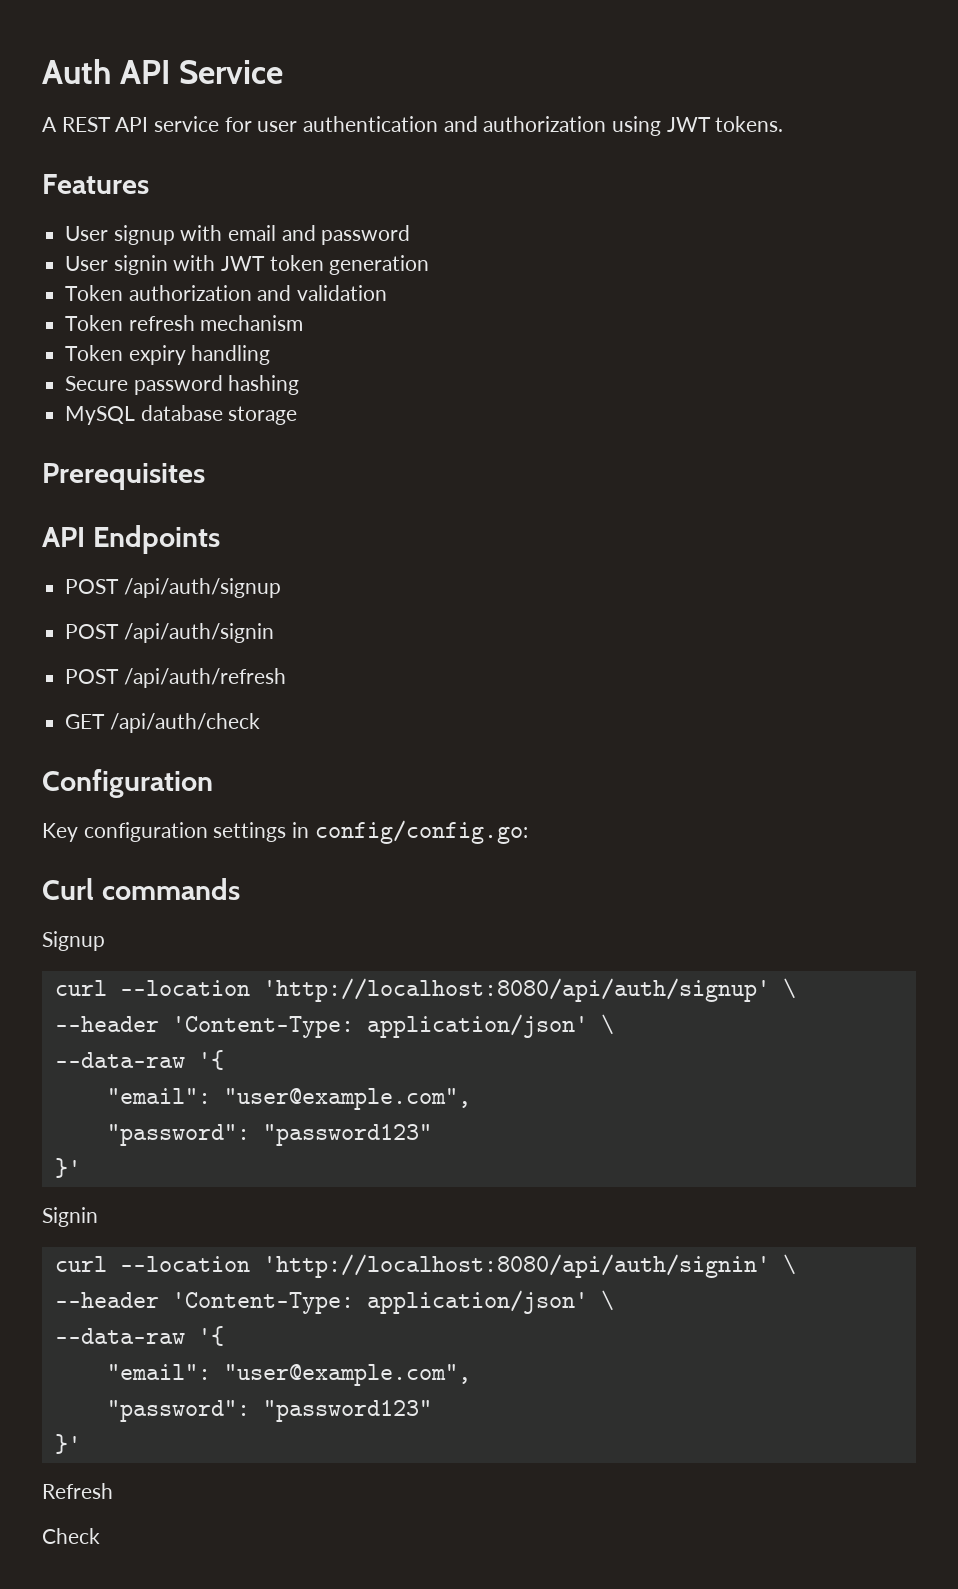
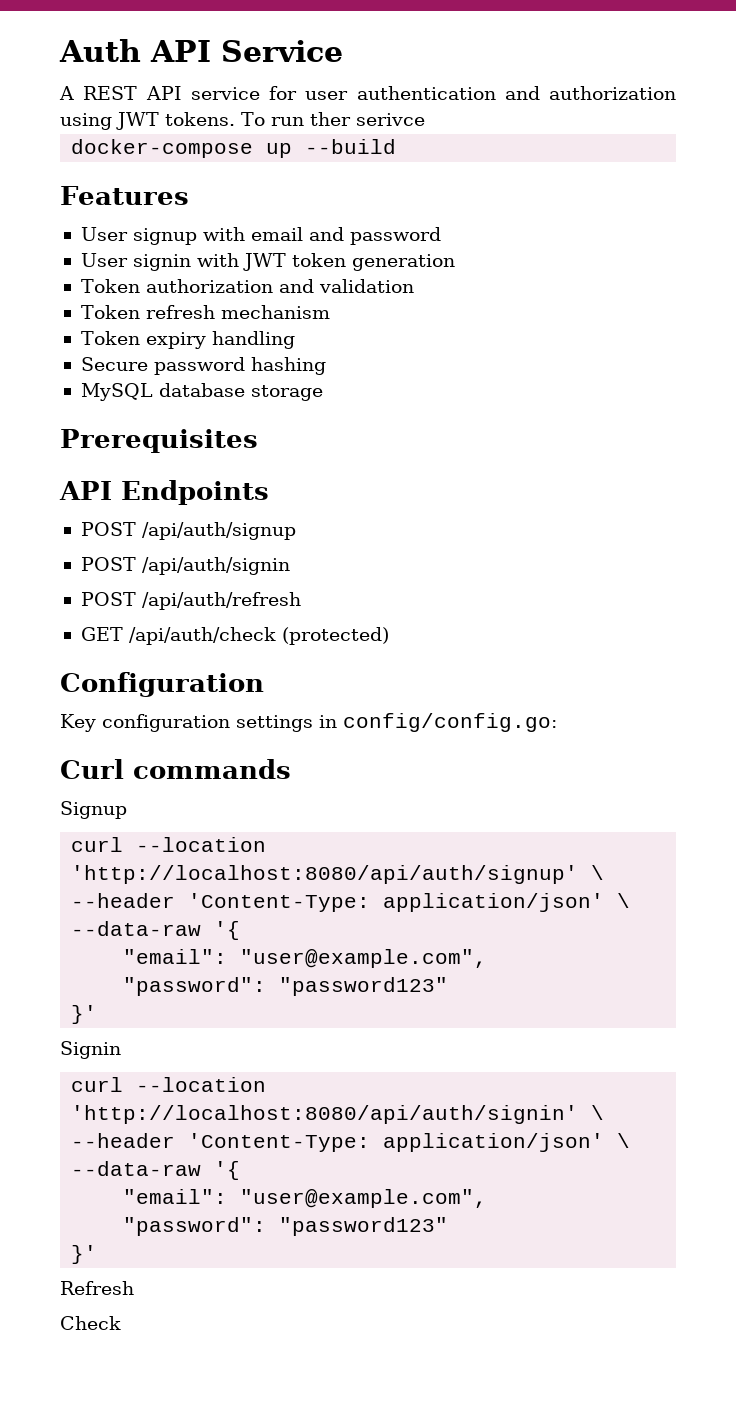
+ To run ther serivce
+ docker-compose up --build
- GET /api/auth/check
+ GET /api/auth/check (protected)

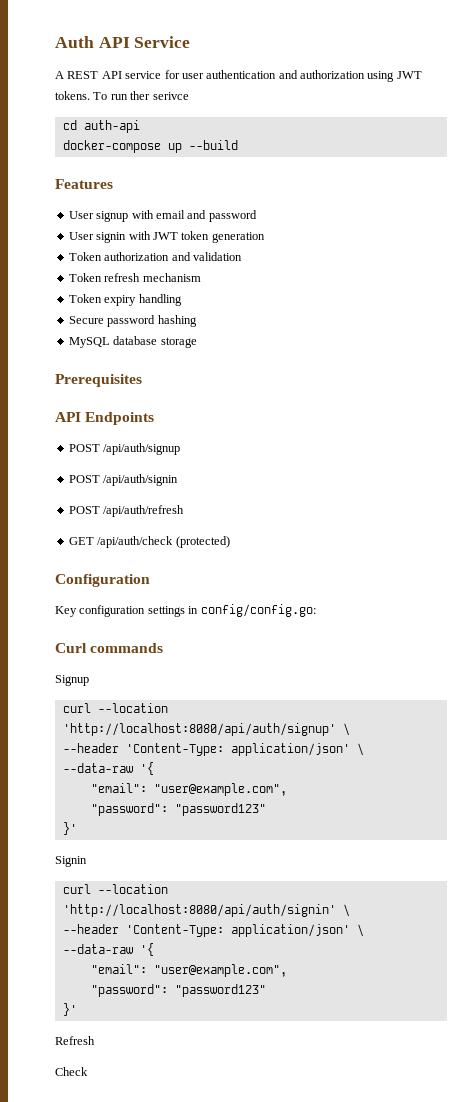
+ cd auth-api

